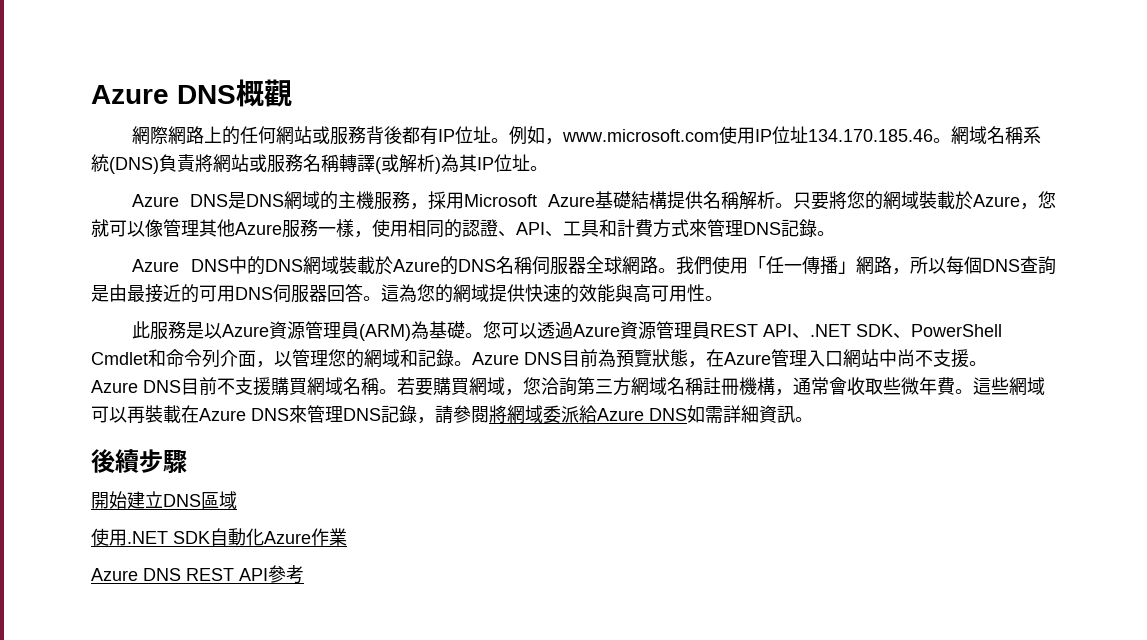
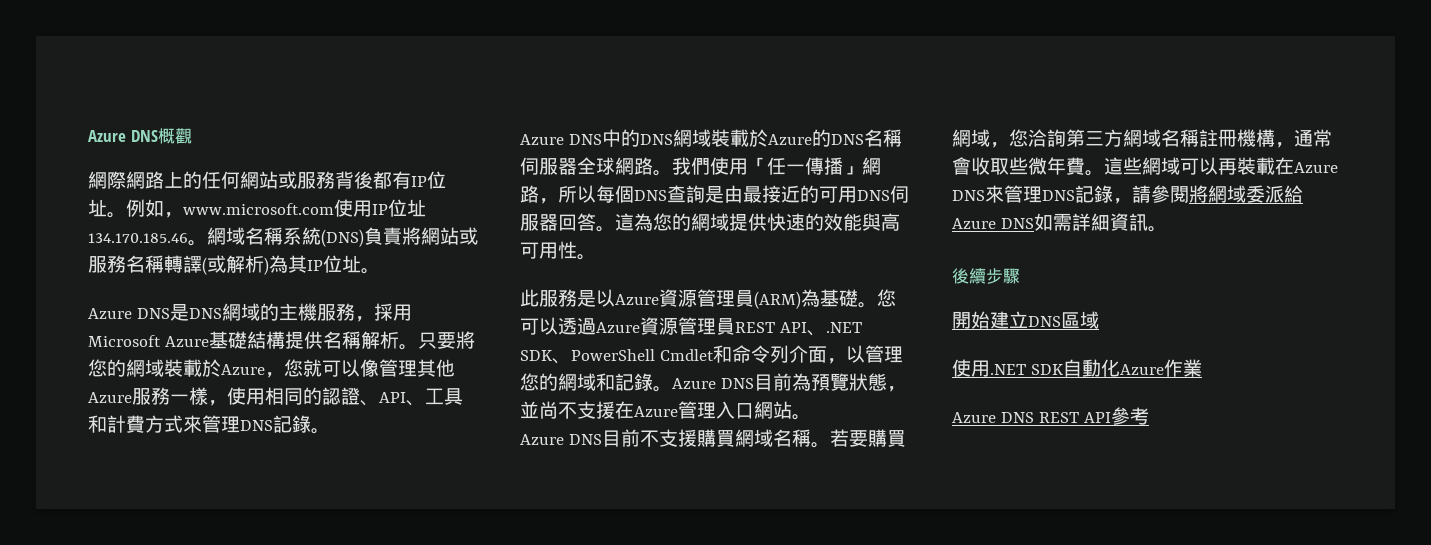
- Azure DNS目前為預覽狀態，在Azure管理入口網站中尚不支援。
+ Azure DNS目前為預覽狀態，並尚不支援在Azure管理入口網站。

